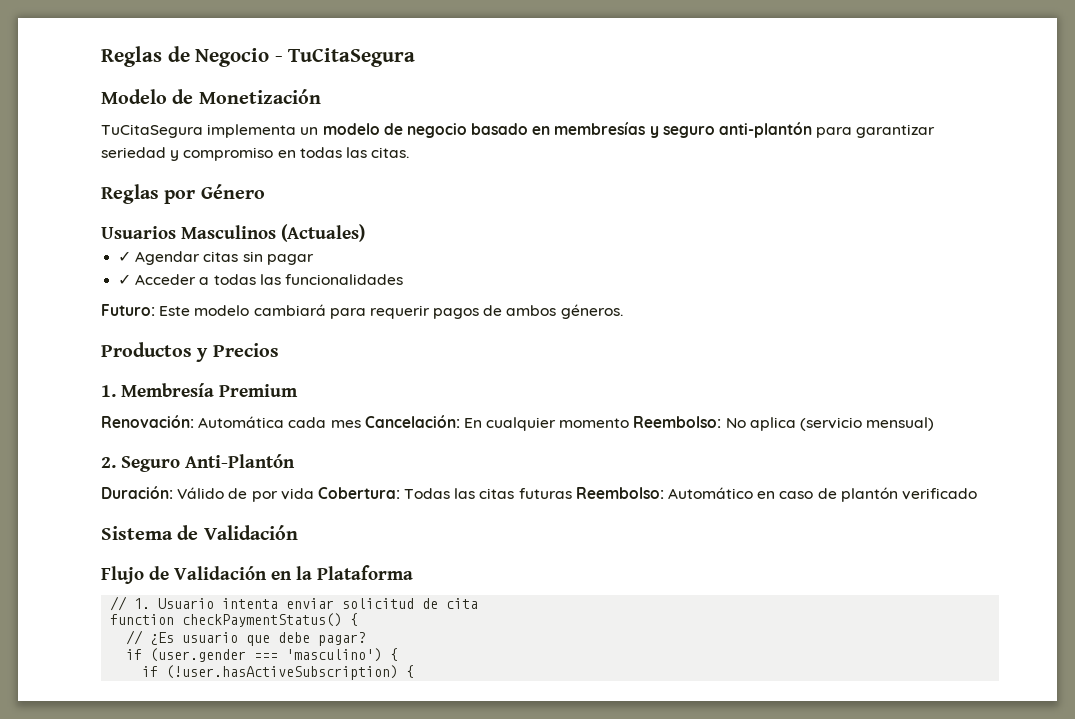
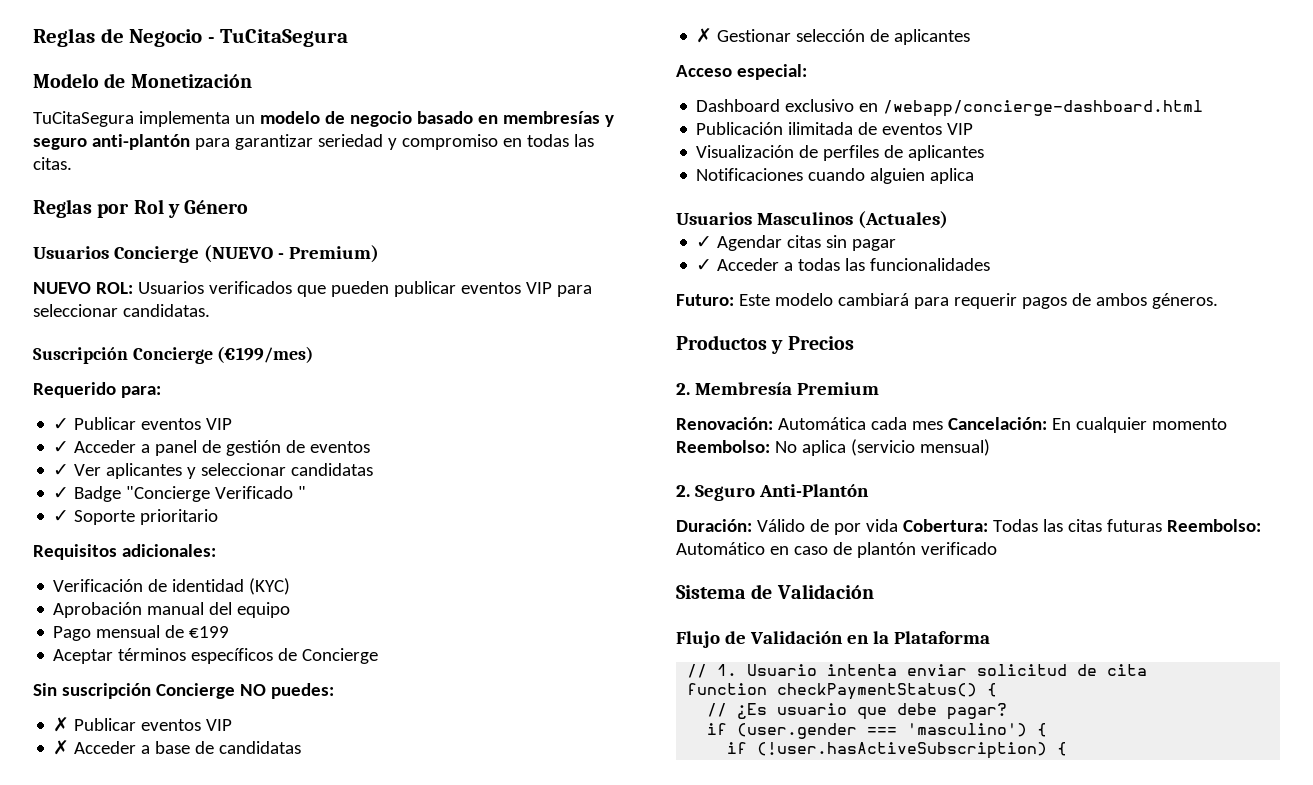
- Reglas por Género
+ Reglas por Rol y Género
+ Usuarios Concierge (NUEVO - Premium)
+ NUEVO ROL: Usuarios verificados que pueden publicar eventos VIP para seleccionar candidatas.
+ Suscripción Concierge (€199/mes)
+ Requerido para:
+ ✓ Publicar eventos VIP
+ ✓ Acceder a panel de gestión de eventos
+ ✓ Ver aplicantes y seleccionar candidatas
+ ✓ Badge "Concierge Verificado "
+ ✓ Soporte prioritario
+ Requisitos adicionales:
+ Verificación de identidad (KYC)
+ Aprobación manual del equipo
+ Pago mensual de €199
+ Aceptar términos específicos de Concierge
+ Sin suscripción Concierge NO puedes:
+ ✗ Publicar eventos VIP
+ ✗ Acceder a base de candidatas
+ ✗ Gestionar selección de aplicantes
+ Acceso especial:
+ Dashboard exclusivo en /webapp/concierge-dashboard.html
+ Publicación ilimitada de eventos VIP
+ Visualización de perfiles de aplicantes
+ Notificaciones cuando alguien aplica
- 1. Membresía Premium
+ 2. Membresía Premium

